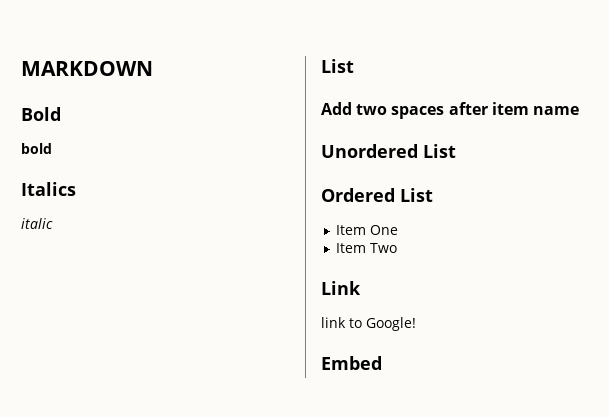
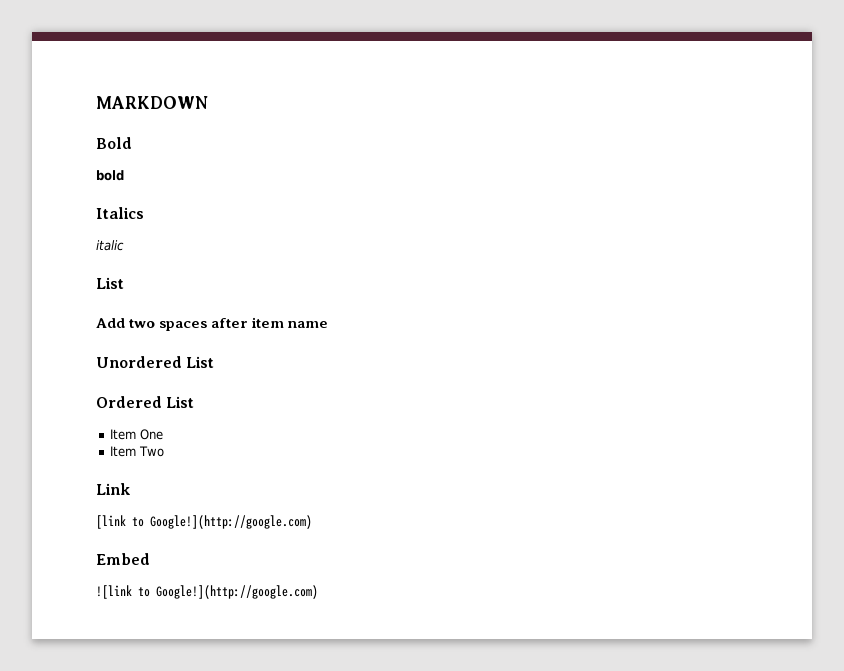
- link to Google!
+ [link to Google!](http://google.com)
  Embed
+ ![link to Google!](http://google.com)

